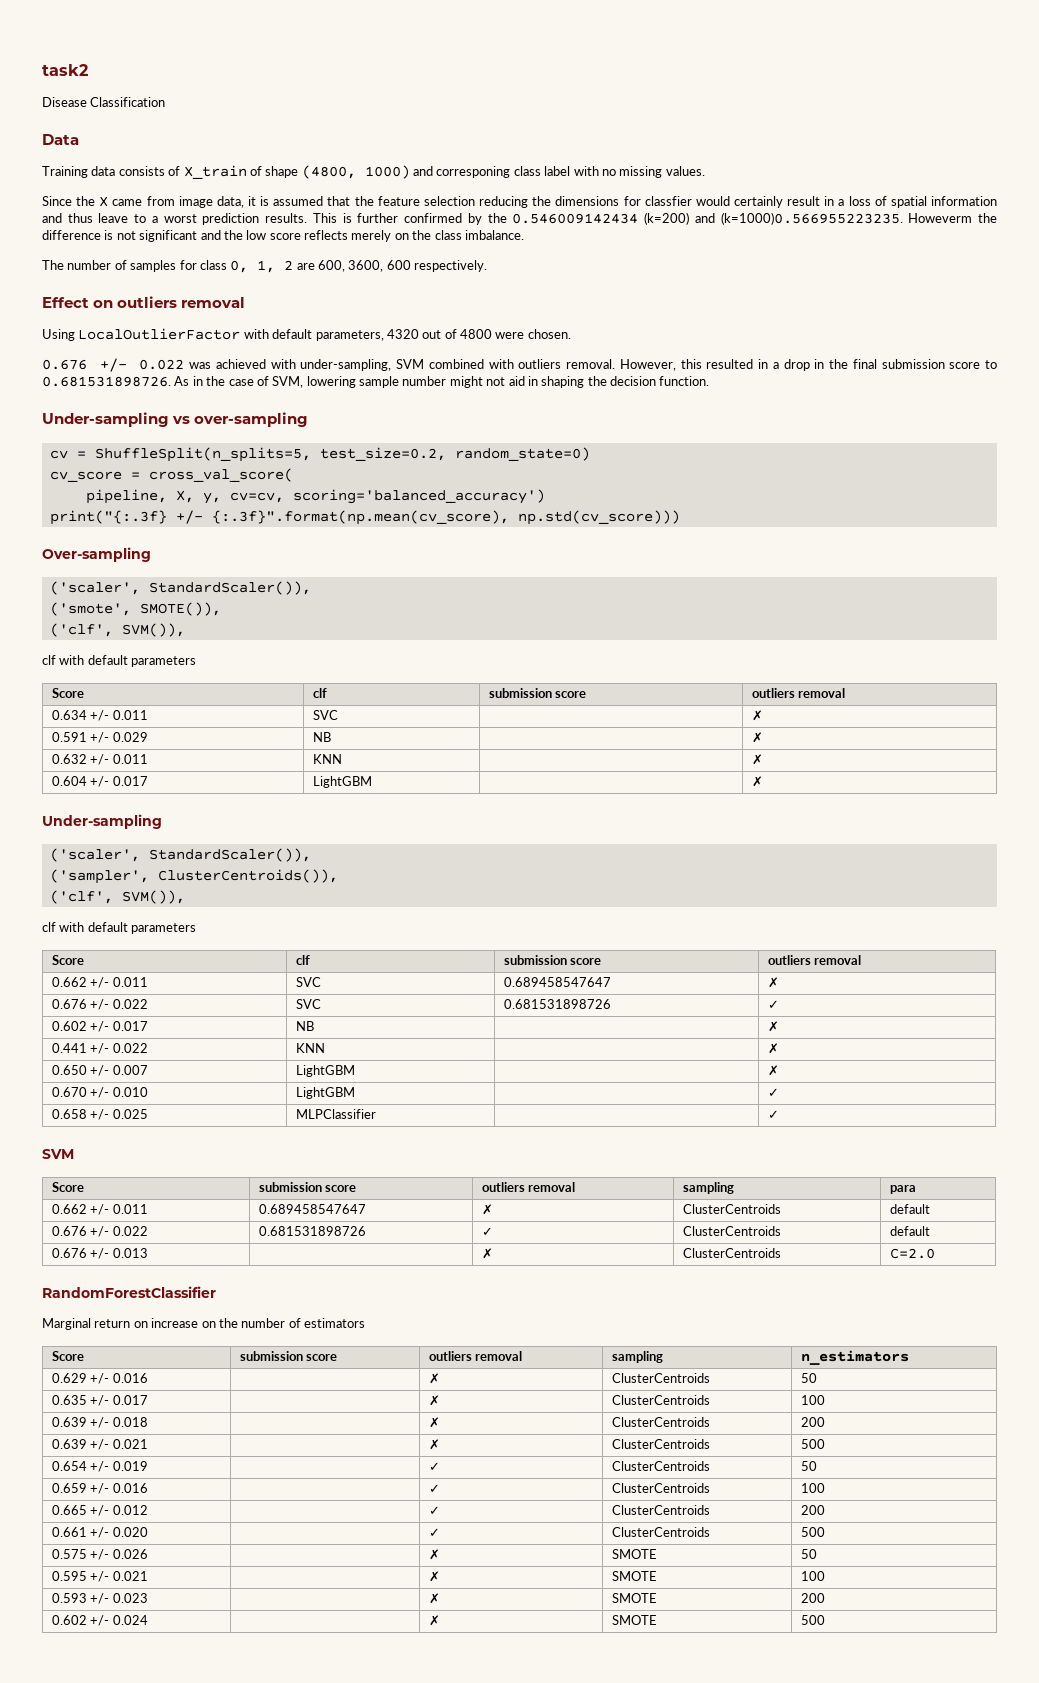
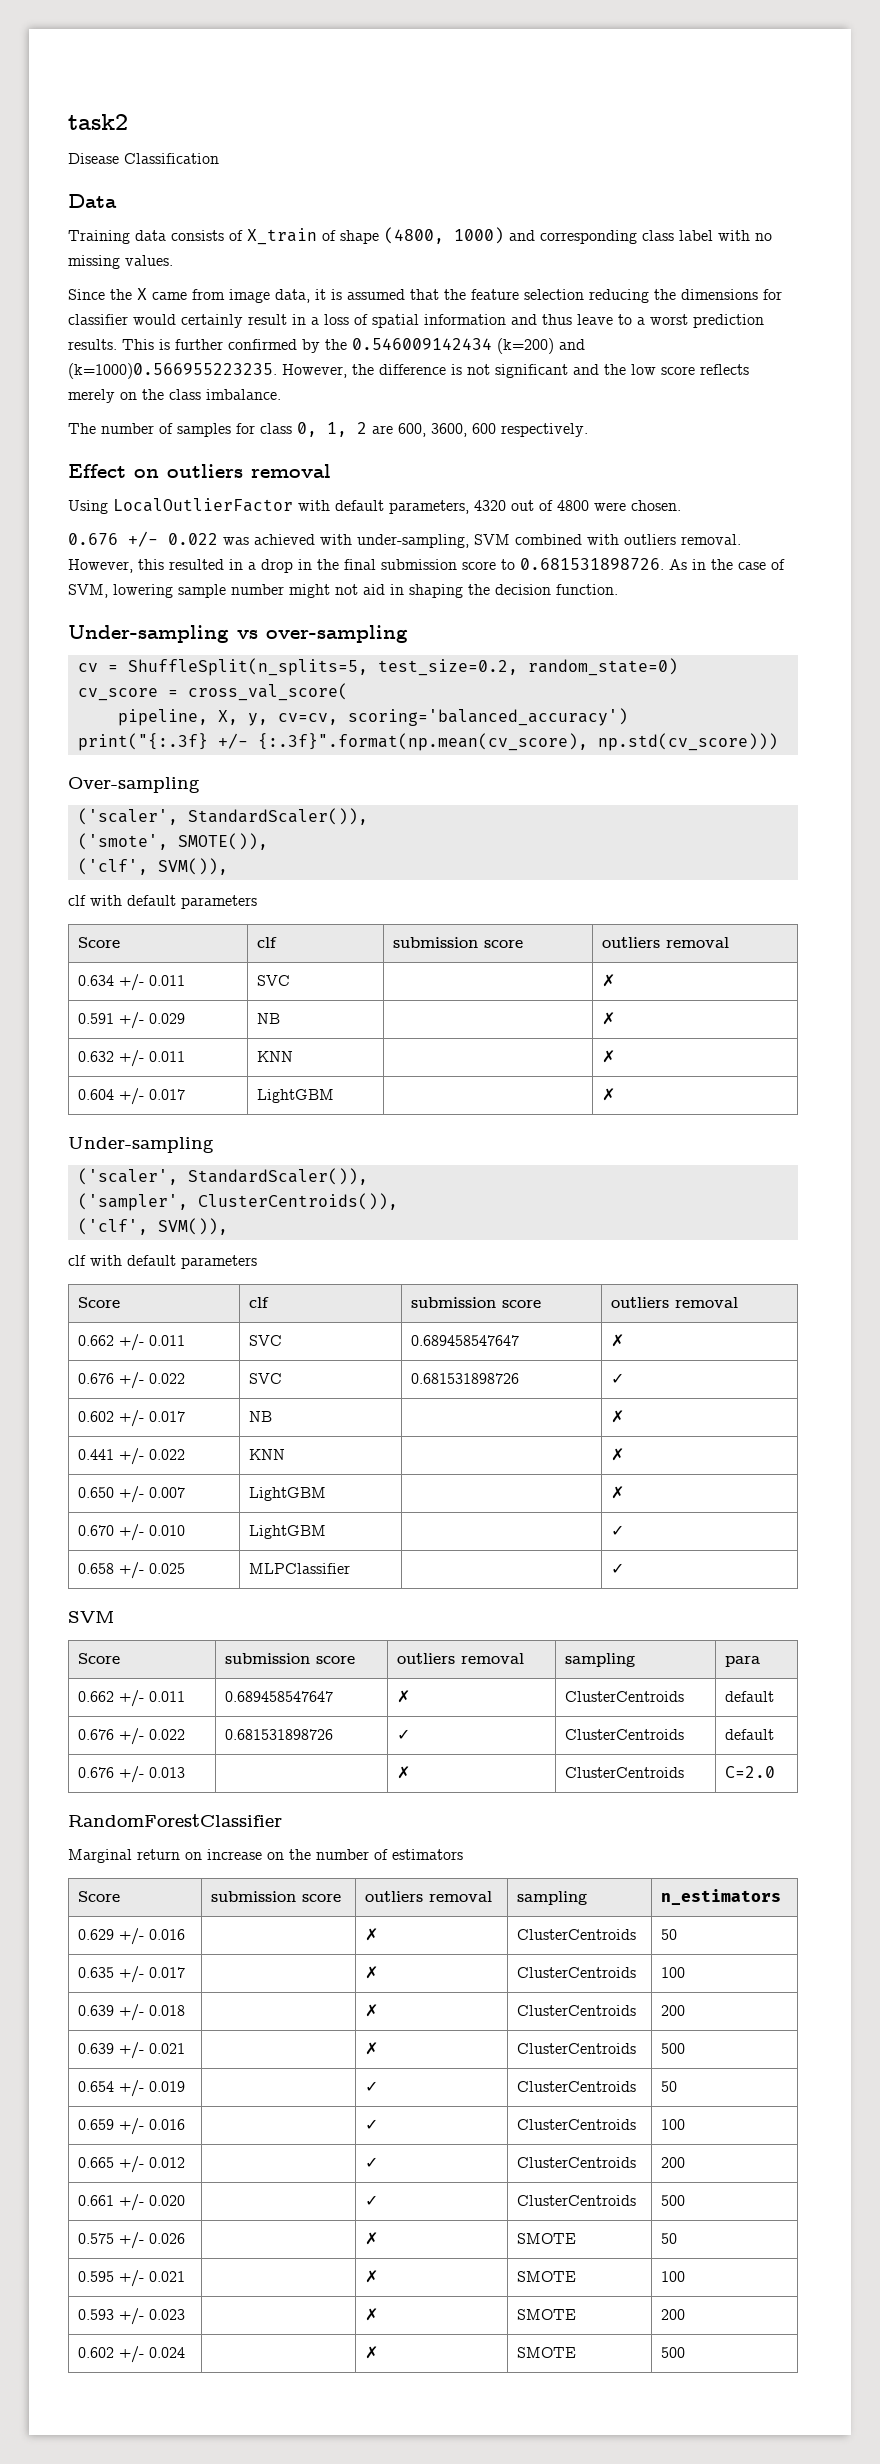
- Training data consists of X_train of shape (4800, 1000) and corresponing class label with no missing values.
+ Training data consists of X_train of shape (4800, 1000) and corresponding class label with no missing values.
- Since the X came from image data, it is assumed that the feature selection reducing the dimensions for classfier would certainly result in a loss of spatial information and thus leave to a worst prediction results.
+ Since the X came from image data, it is assumed that the feature selection reducing the dimensions for classifier would certainly result in a loss of spatial information and thus leave to a worst prediction results.
- This is further confirmed by the 0.546009142434 (k=200) and (k=1000)0.566955223235. Howeverm the difference is not significant and the low score reflects merely on the class imbalance.
+ This is further confirmed by the 0.546009142434 (k=200) and (k=1000)0.566955223235. However, the difference is not significant and the low score reflects merely on the class imbalance.

